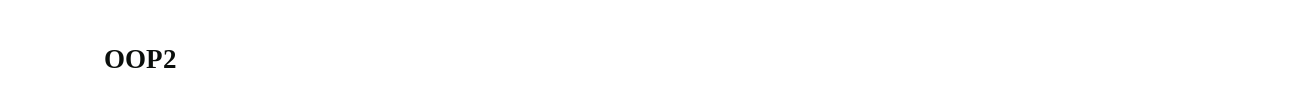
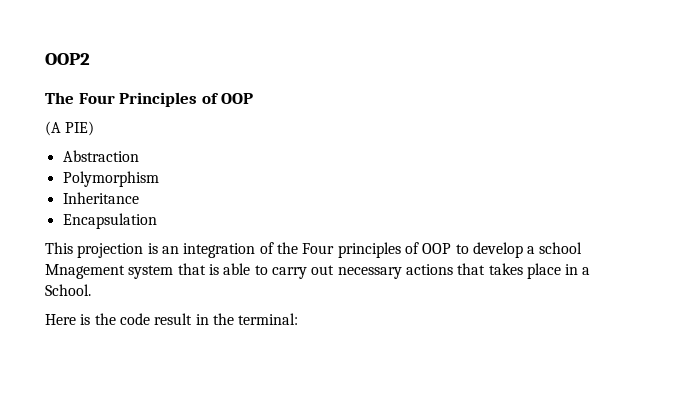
+ The Four Principles of OOP
+ (A PIE)
+ Abstraction
+ Polymorphism
+ Inheritance
+ Encapsulation
+ This projection is an integration of the Four principles of OOP to develop a school Mnagement system that is able to carry out necessary actions that takes place in a School.
+ Here is the code result in the terminal:

